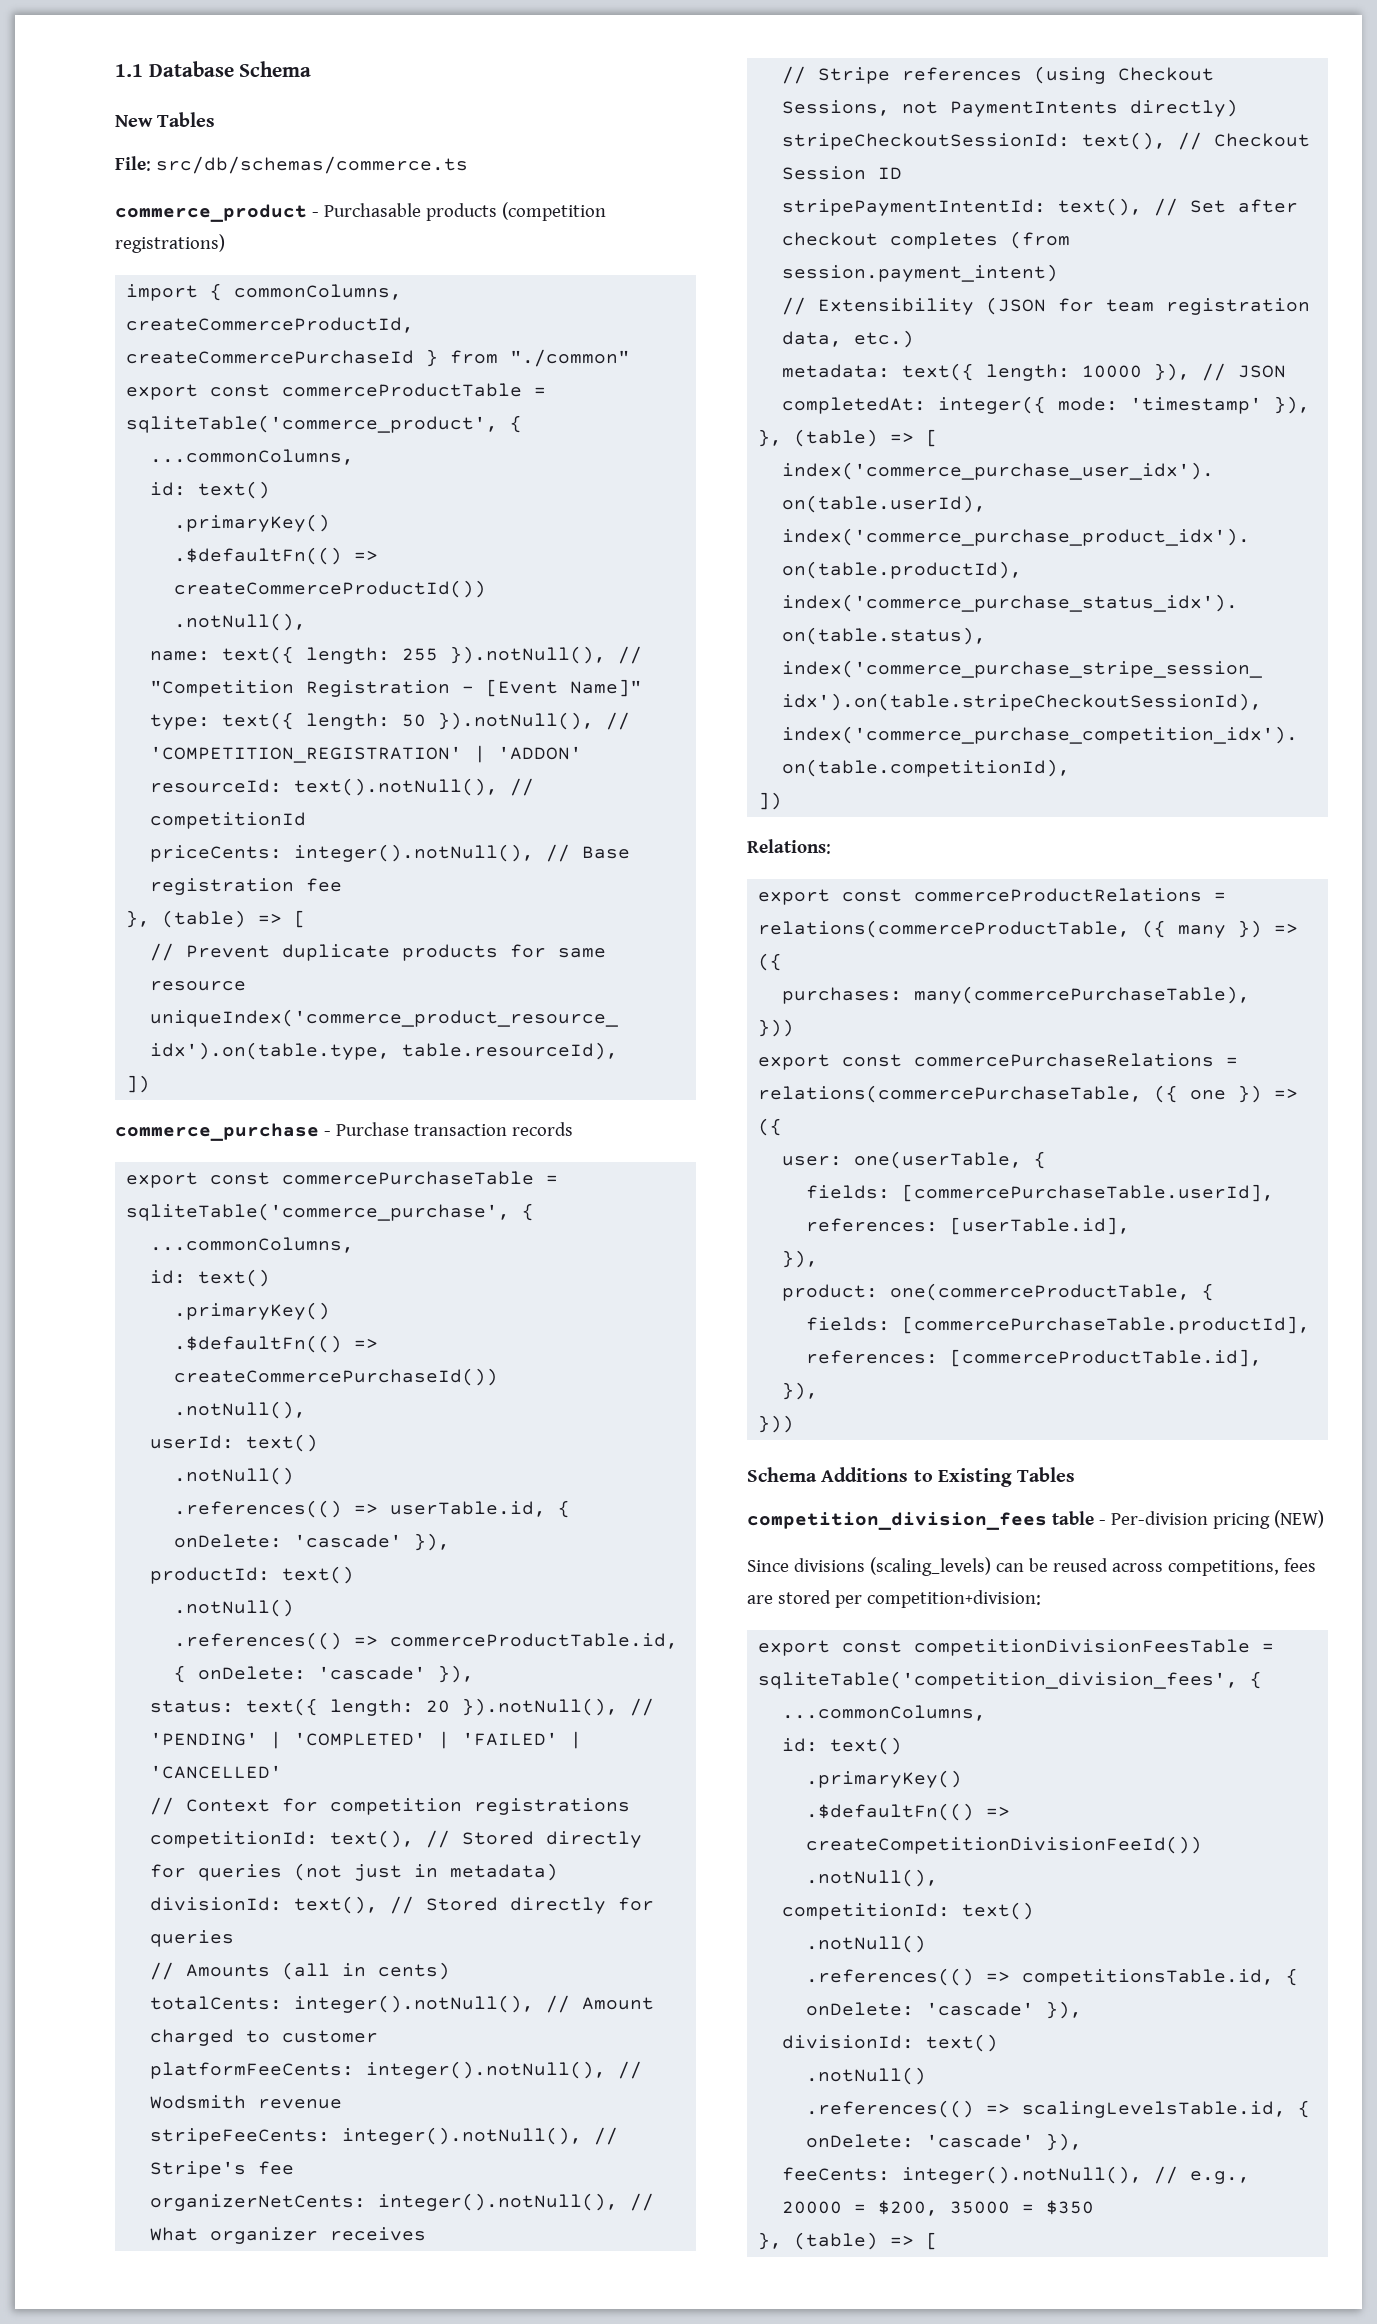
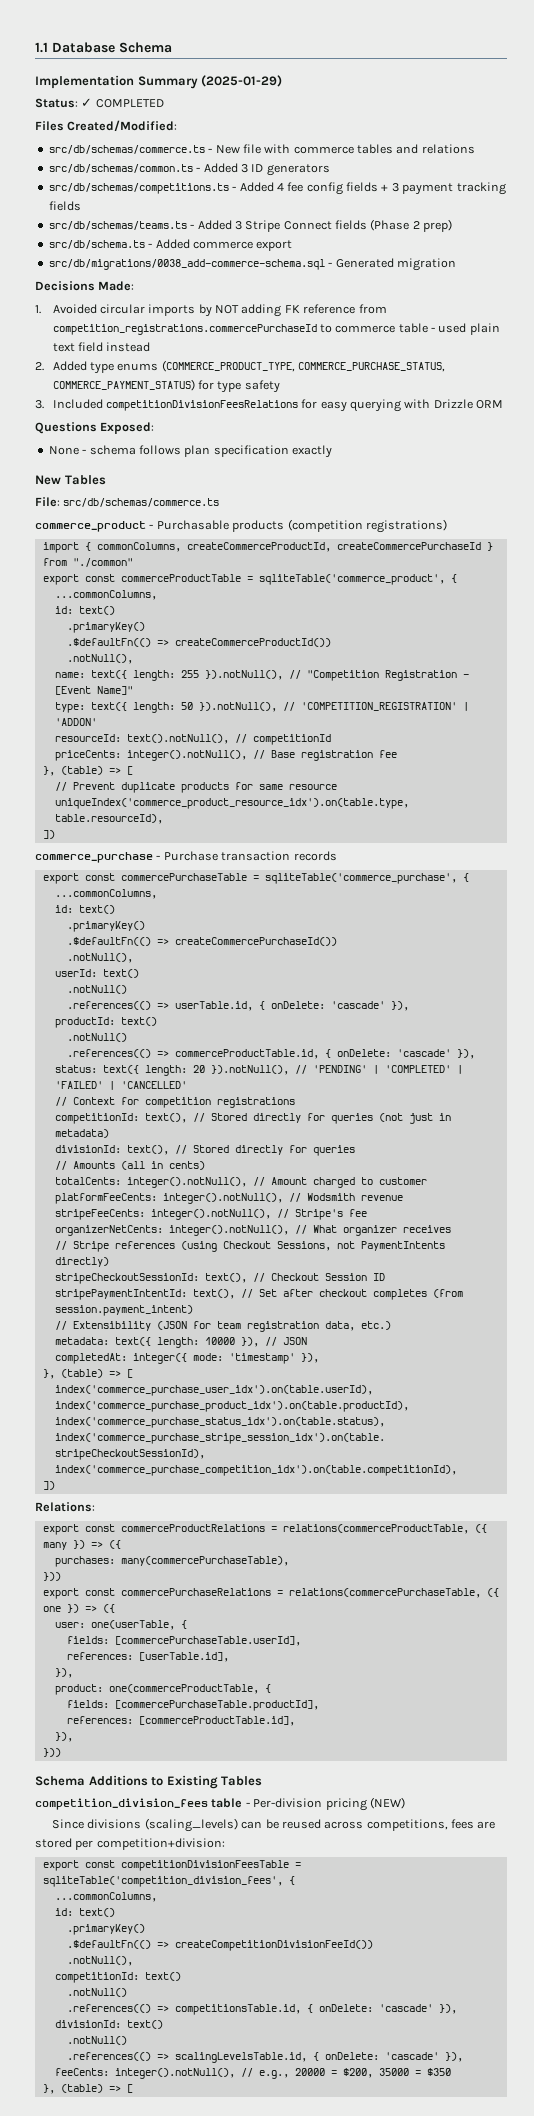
+ Implementation Summary (2025-01-29)
+ Status: ✓ COMPLETED
+ Files Created/Modified:
+ src/db/schemas/commerce.ts - New file with commerce tables and relations
+ src/db/schemas/common.ts - Added 3 ID generators
+ src/db/schemas/competitions.ts - Added 4 fee config fields + 3 payment tracking fields
+ src/db/schemas/teams.ts - Added 3 Stripe Connect fields (Phase 2 prep)
+ src/db/schema.ts - Added commerce export
+ src/db/migrations/0038_add-commerce-schema.sql - Generated migration
+ Decisions Made:
+ 1. Avoided circular imports by NOT adding FK reference from competition_registrations.commercePurchaseId to commerce table - used plain text field instead
+ 2. Added type enums (COMMERCE_PRODUCT_TYPE, COMMERCE_PURCHASE_STATUS, COMMERCE_PAYMENT_STATUS) for type safety
+ 3. Included competitionDivisionFeesRelations for easy querying with Drizzle ORM
+ Questions Exposed:
+ None - schema follows plan specification exactly

